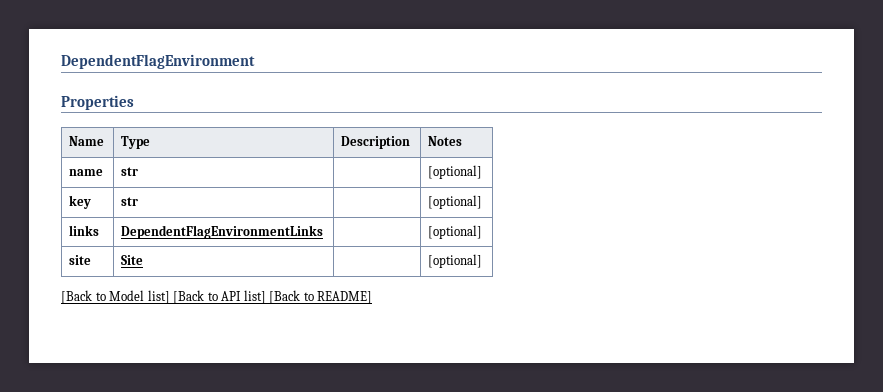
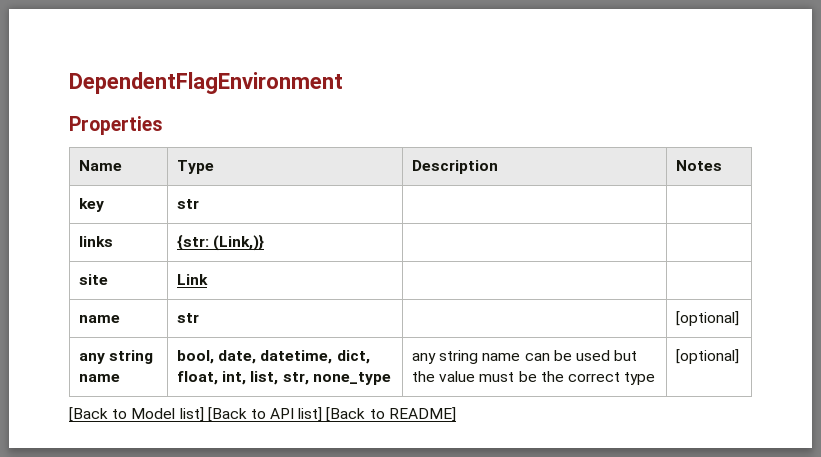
+ key | str | |
+ links | {str: (Link,)} | |
+ site | Link | |
  name | str | | [optional]
- key | str | | [optional]
- links | DependentFlagEnvironmentLinks | | [optional]
- site | Site | | [optional]
+ any string name | bool, date, datetime, dict, float, int, list, str, none_type | any string name can be used but the value must be the correct type | [optional]

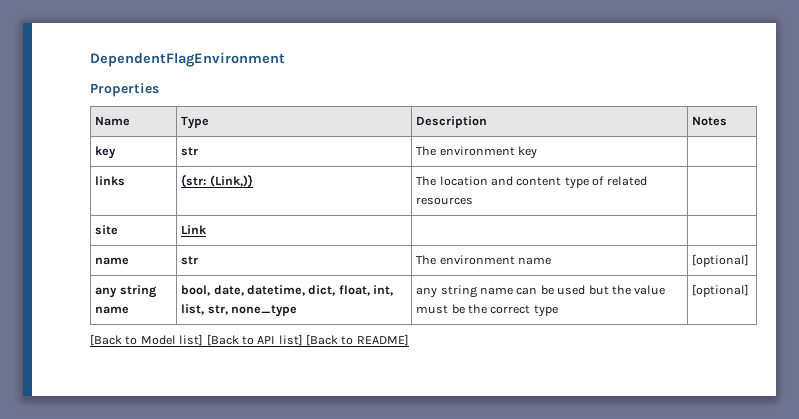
- key | str | |
+ key | str | The environment key |
- links | {str: (Link,)} | |
+ links | {str: (Link,)} | The location and content type of related resources |
- name | str | | [optional]
+ name | str | The environment name | [optional]

